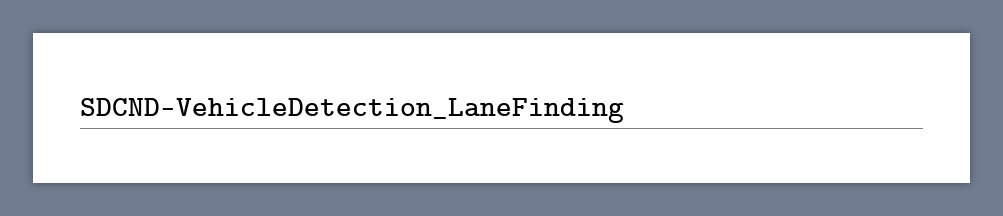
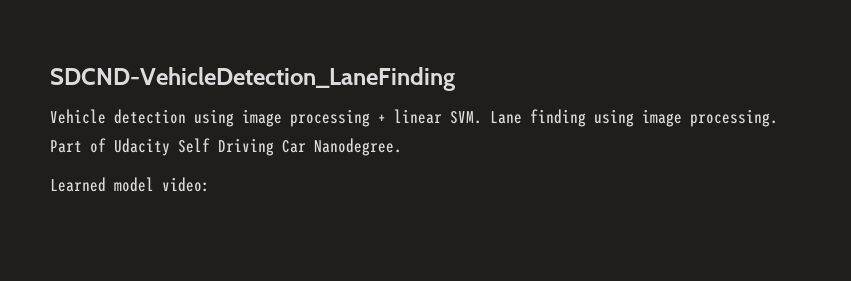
+ Vehicle detection using image processing + linear SVM. Lane finding using image processing. Part of Udacity Self Driving Car Nanodegree.
+ Learned model video:

